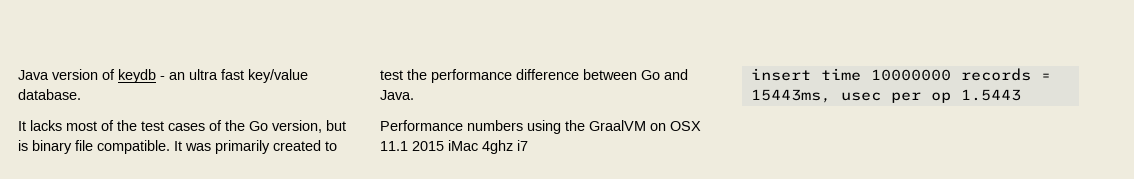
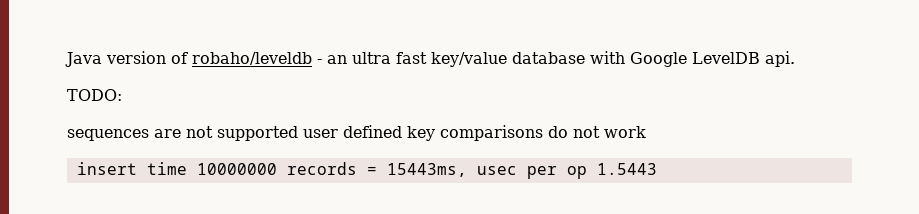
- Java version of keydb - an ultra fast key/value database.
- It lacks most of the test cases of the Go version, but is binary file compatible. It was primarily created to test the performance difference between Go and Java.
- Performance numbers using the GraalVM on OSX 11.1 2015 iMac 4ghz i7
+ Java version of robaho/leveldb - an ultra fast key/value database with Google LevelDB api.
+ TODO:
+ sequences are not supported user defined key comparisons do not work

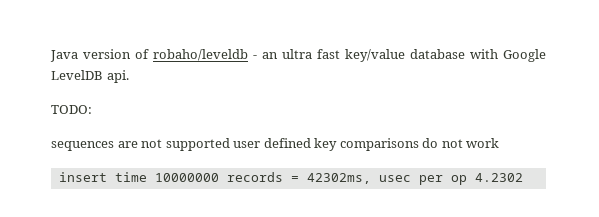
- insert time 10000000 records = 15443ms, usec per op 1.5443
+ insert time 10000000 records = 42302ms, usec per op 4.2302

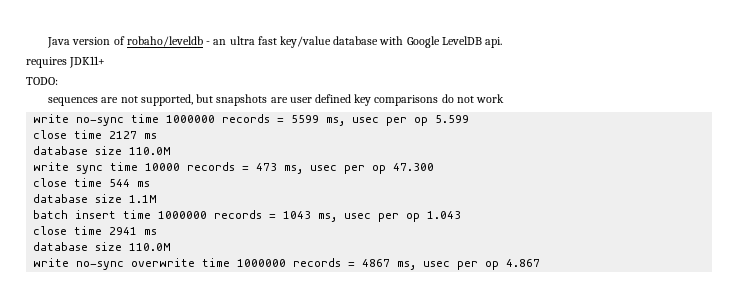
+ requires JDK11+
- sequences are not supported user defined key comparisons do not work
+ sequences are not supported, but snapshots are user defined key comparisons do not work
- insert time 10000000 records = 42302ms, usec per op 4.2302
+ write no-sync time 1000000 records = 5599 ms, usec per op 5.599
+ close time 2127 ms
+ database size 110.0M
+ write sync time 10000 records = 473 ms, usec per op 47.300
+ close time 544 ms
+ database size 1.1M
+ batch insert time 1000000 records = 1043 ms, usec per op 1.043
+ close time 2941 ms
+ database size 110.0M
+ write no-sync overwrite time 1000000 records = 4867 ms, usec per op 4.867

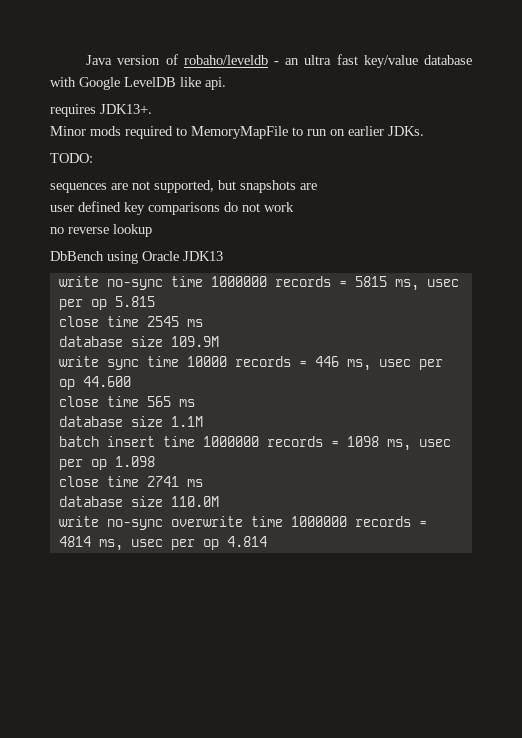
- Java version of robaho/leveldb - an ultra fast key/value database with Google LevelDB api.
+ Java version of robaho/leveldb - an ultra fast key/value database with Google LevelDB like api.
- requires JDK11+
+ requires JDK13+.
+ Minor mods required to MemoryMapFile to run on earlier JDKs.
- sequences are not supported, but snapshots are user defined key comparisons do not work
+ sequences are not supported, but snapshots are
+ user defined key comparisons do not work
+ no reverse lookup
+ DbBench using Oracle JDK13
- write no-sync time 1000000 records = 5599 ms, usec per op 5.599
- close time 2127 ms
- database size 110.0M
+ write no-sync time 1000000 records = 5815 ms, usec per op 5.815
+ close time 2545 ms
+ database size 109.9M
- write sync time 10000 records = 473 ms, usec per op 47.300
- close time 544 ms
+ write sync time 10000 records = 446 ms, usec per op 44.600
+ close time 565 ms
- batch insert time 1000000 records = 1043 ms, usec per op 1.043
- close time 2941 ms
+ batch insert time 1000000 records = 1098 ms, usec per op 1.098
+ close time 2741 ms
- write no-sync overwrite time 1000000 records = 4867 ms, usec per op 4.867
+ write no-sync overwrite time 1000000 records = 4814 ms, usec per op 4.814

